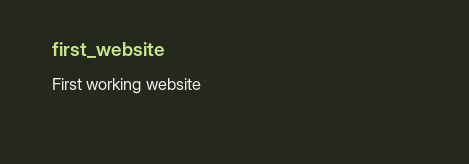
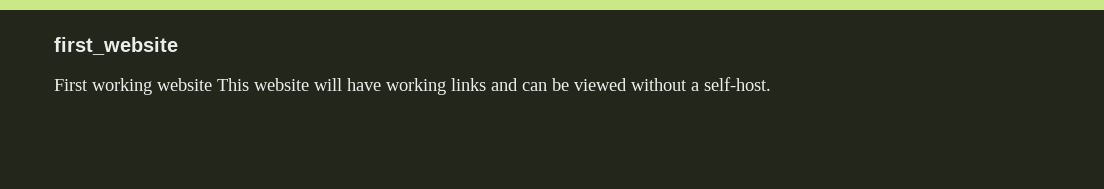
- First working website
+ First working website This website will have working links and can be viewed without a self-host.

